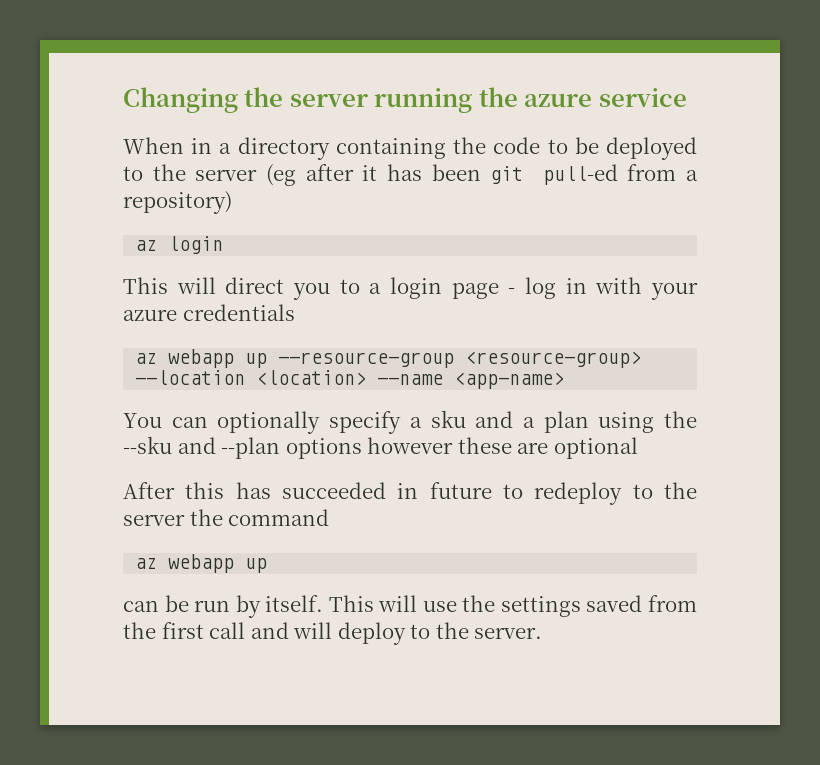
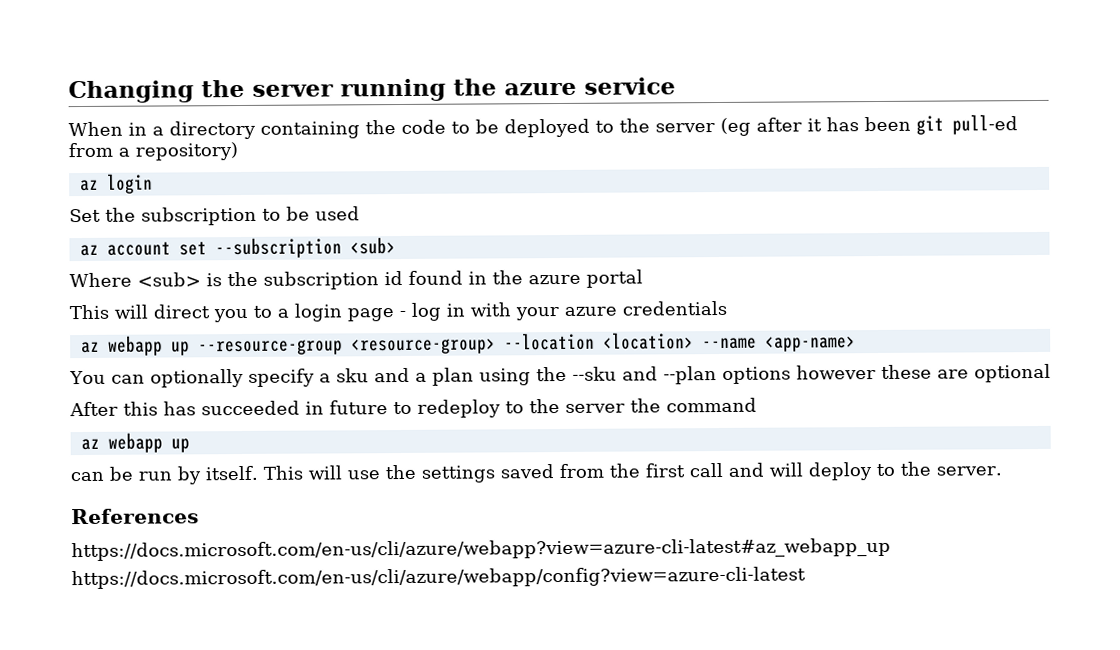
+ Set the subscription to be used
+ az account set --subscription <sub>
+ Where <sub> is the subscription id found in the azure portal
+ References
+ https://docs.microsoft.com/en-us/cli/azure/webapp?view=azure-cli-latest#az_webapp_up
+ https://docs.microsoft.com/en-us/cli/azure/webapp/config?view=azure-cli-latest

